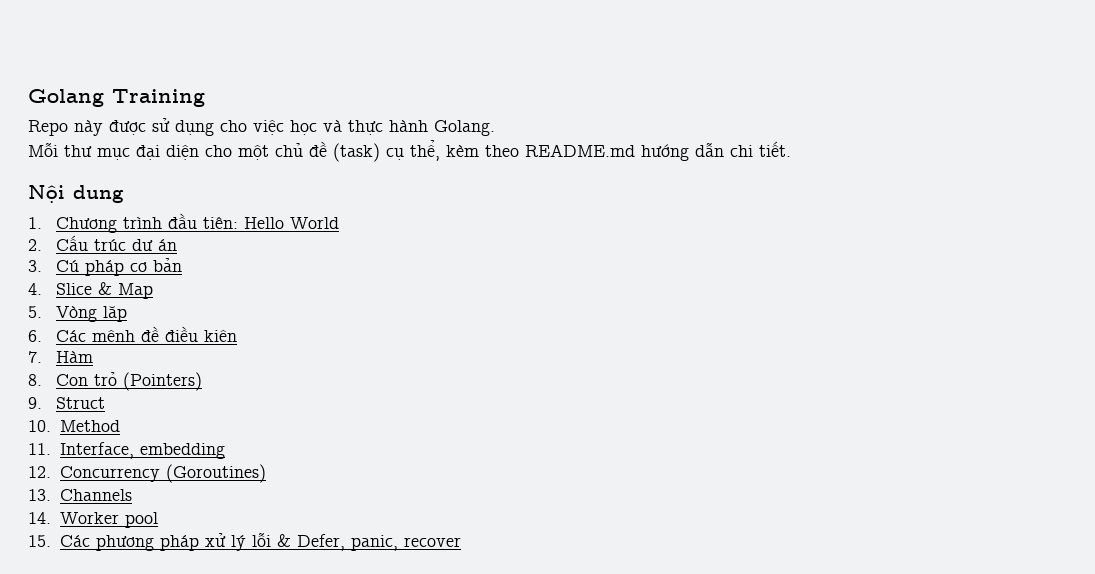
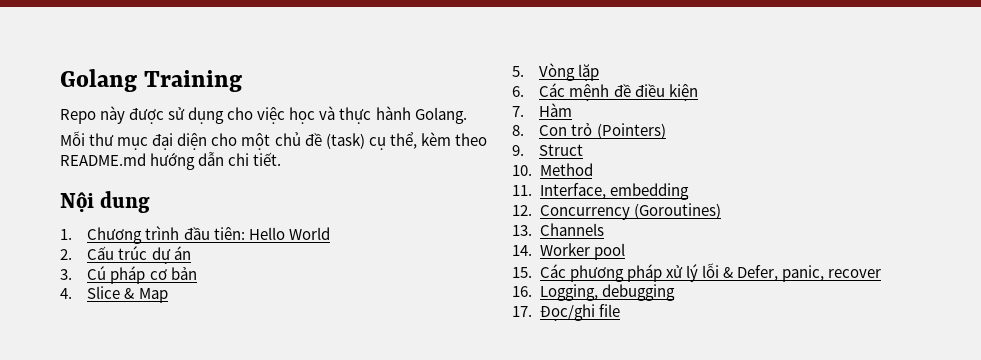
+ 16. Logging, debugging
+ 17. Đọc/ghi file

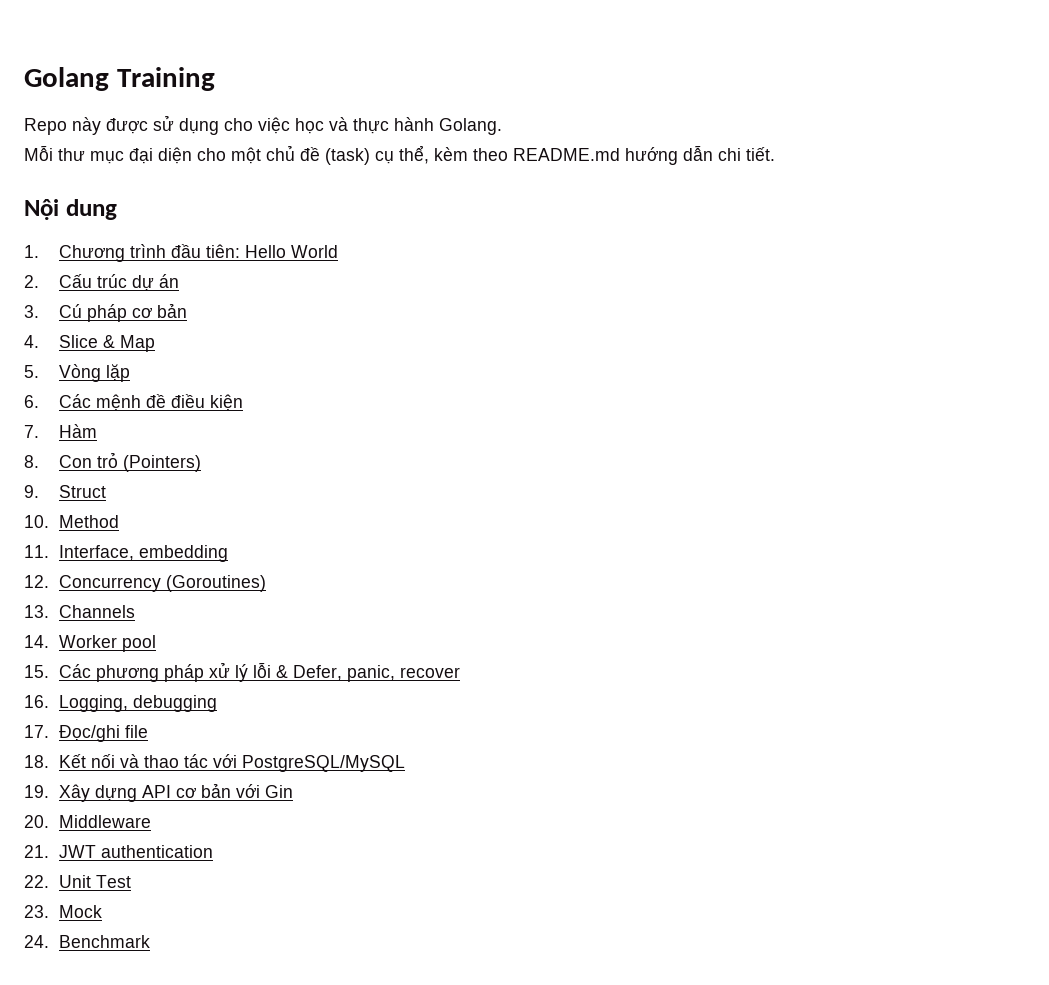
+ 18. Kết nối và thao tác với PostgreSQL/MySQL
+ 19. Xây dựng API cơ bản với Gin
+ 20. Middleware
+ 21. JWT authentication
+ 22. Unit Test
+ 23. Mock
+ 24. Benchmark

